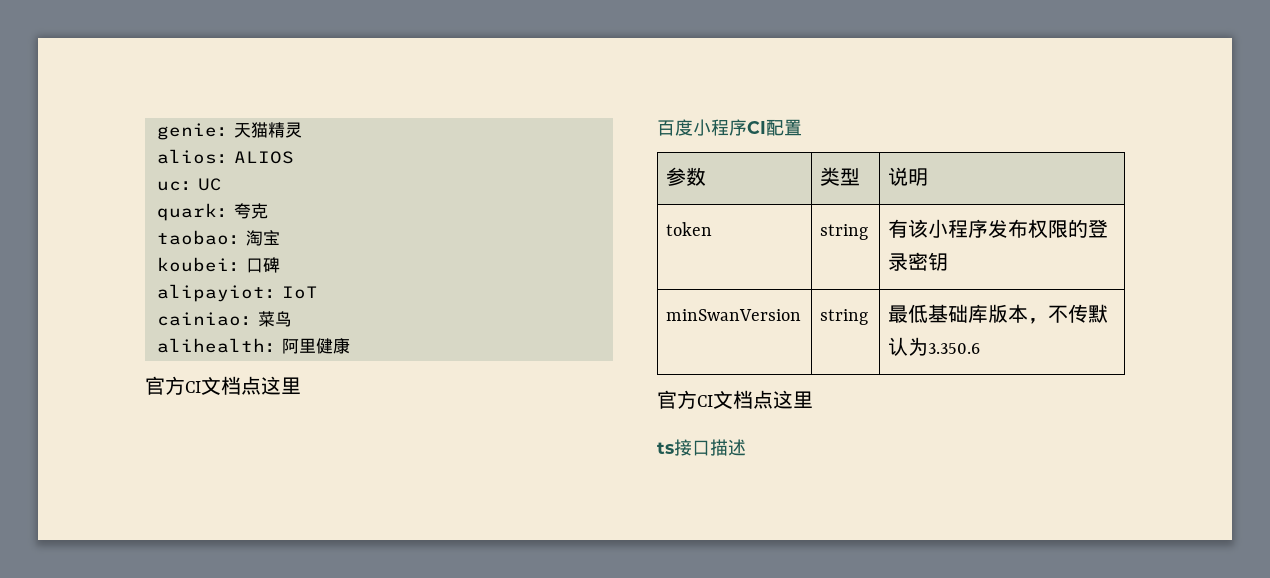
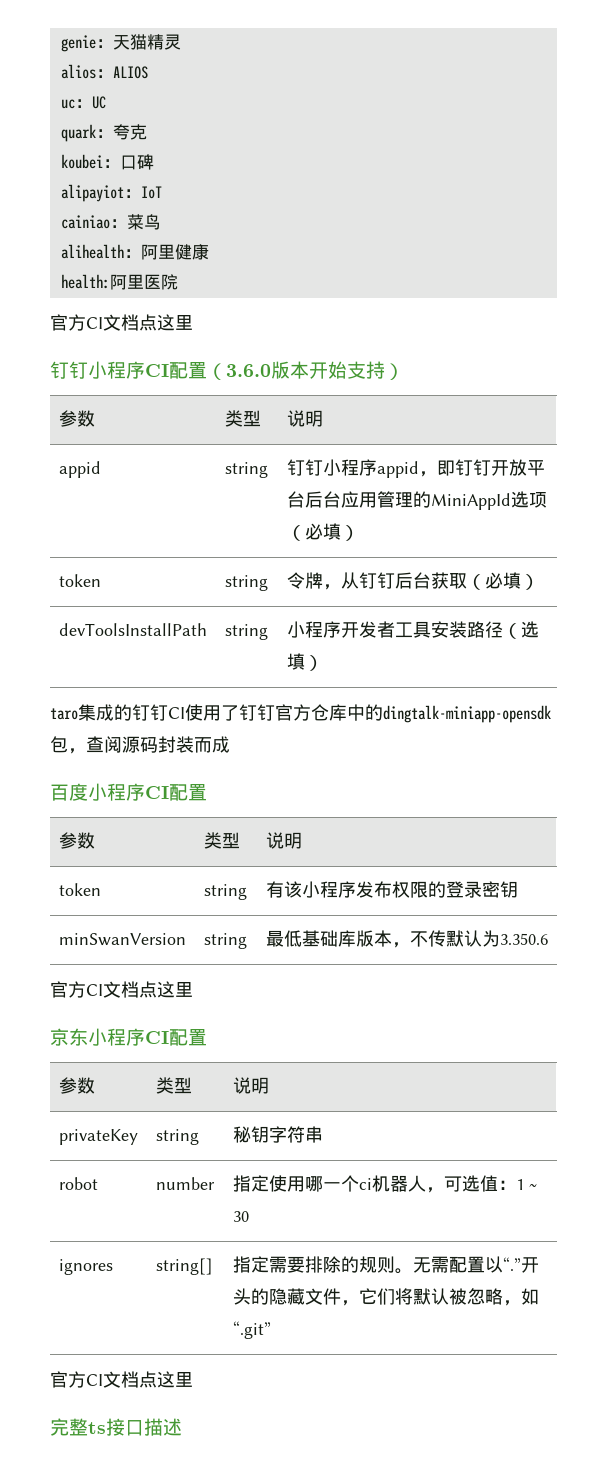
- taobao：淘宝
  alihealth：阿里健康
+ health:阿里医院
  官方CI文档点这里
+ 钉钉小程序CI配置（3.6.0版本开始支持）
+ 参数 | 类型 | 说明
+ appid | string | 钉钉小程序appid，即钉钉开放平台后台应用管理的MiniAppId选项（必填）
+ token | string | 令牌，从钉钉后台获取（必填）
+ devToolsInstallPath | string | 小程序开发者工具安装路径（选填）
+ taro集成的钉钉CI使用了钉钉官方仓库中的dingtalk-miniapp-opensdk包，查阅源码封装而成
- ts接口描述
+ 京东小程序CI配置
+ 参数 | 类型 | 说明
+ privateKey | string | 秘钥字符串
+ robot | number | 指定使用哪一个ci机器人，可选值：1 ~ 30
+ ignores | string[] | 指定需要排除的规则。无需配置以“.”开头的隐藏文件，它们将默认被忽略，如“.git”
+ 官方CI文档点这里
+ 完整ts接口描述

